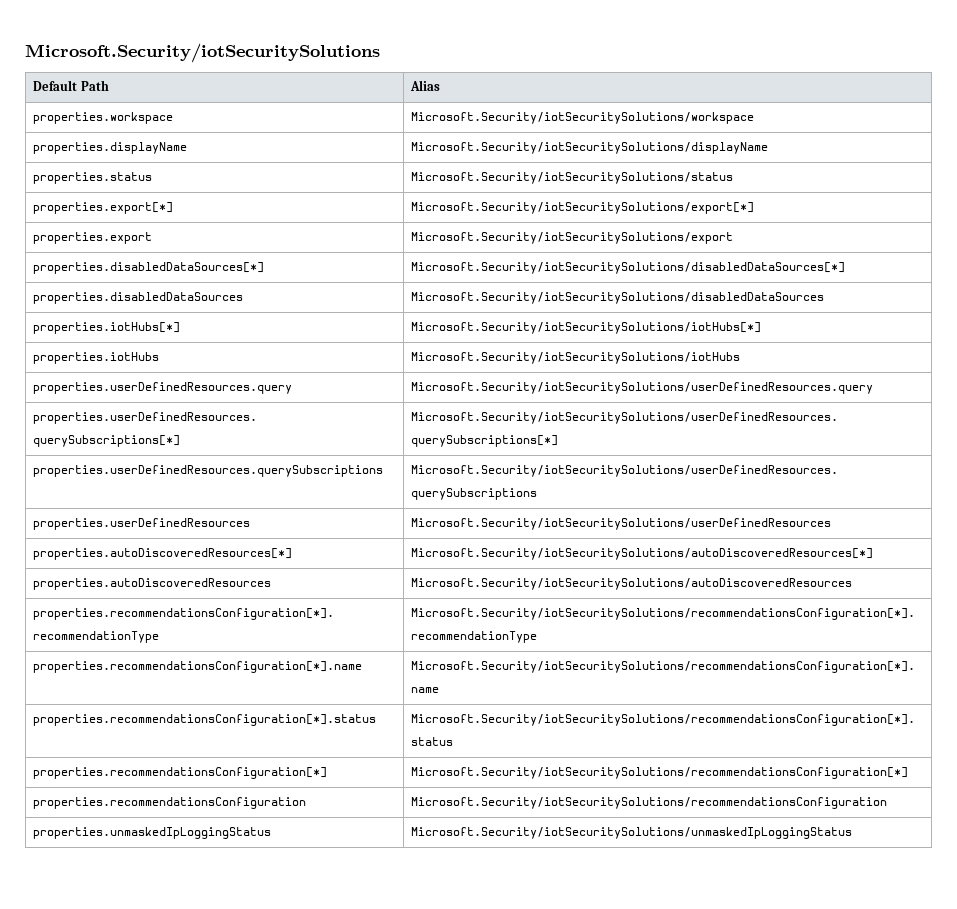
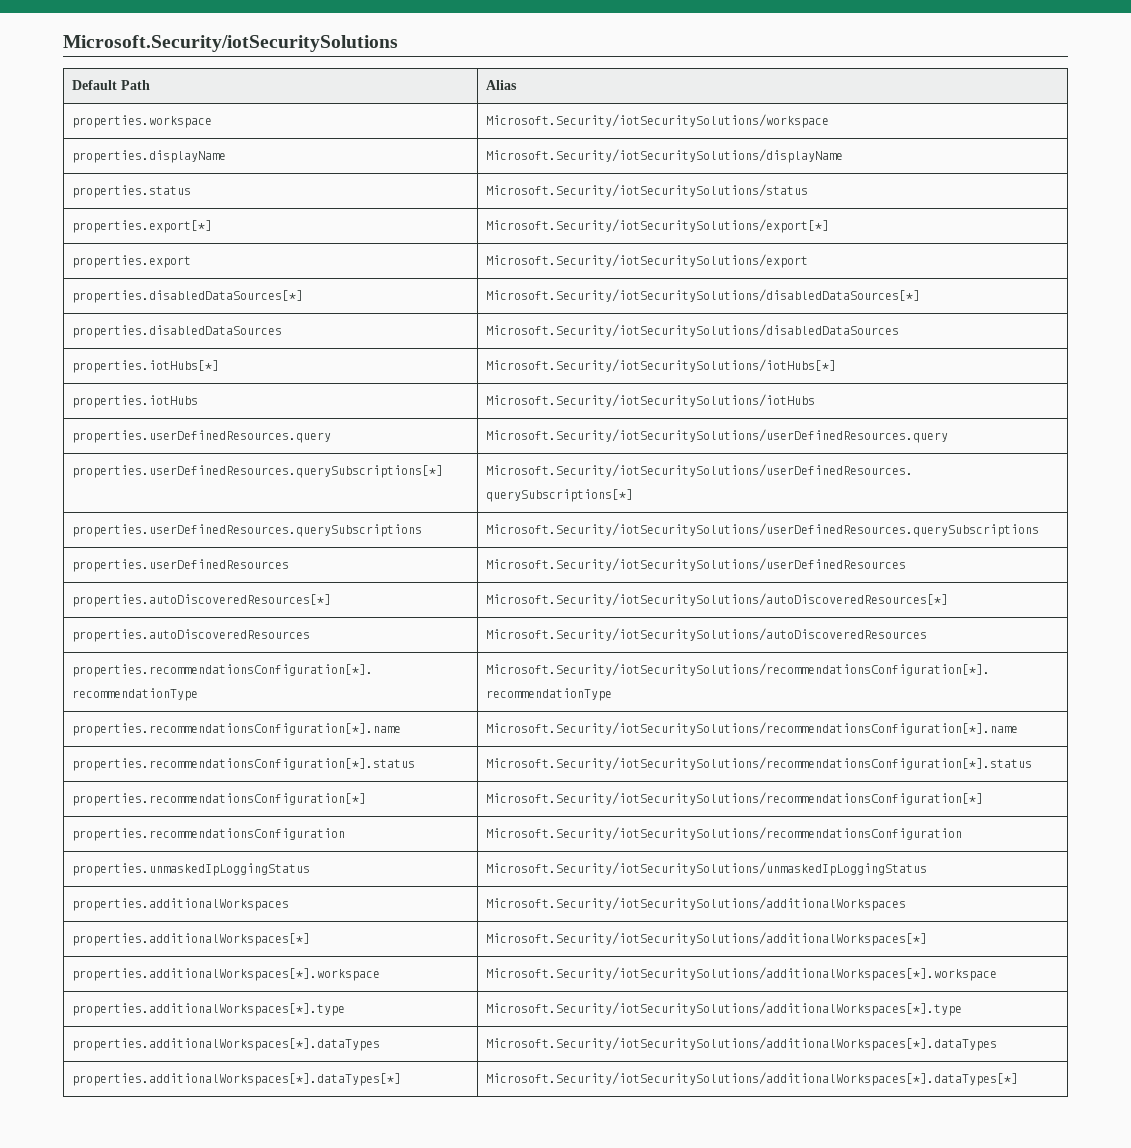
+ properties.additionalWorkspaces | Microsoft.Security/iotSecuritySolutions/additionalWorkspaces
+ properties.additionalWorkspaces[*] | Microsoft.Security/iotSecuritySolutions/additionalWorkspaces[*]
+ properties.additionalWorkspaces[*].workspace | Microsoft.Security/iotSecuritySolutions/additionalWorkspaces[*].workspace
+ properties.additionalWorkspaces[*].type | Microsoft.Security/iotSecuritySolutions/additionalWorkspaces[*].type
+ properties.additionalWorkspaces[*].dataTypes | Microsoft.Security/iotSecuritySolutions/additionalWorkspaces[*].dataTypes
+ properties.additionalWorkspaces[*].dataTypes[*] | Microsoft.Security/iotSecuritySolutions/additionalWorkspaces[*].dataTypes[*]

